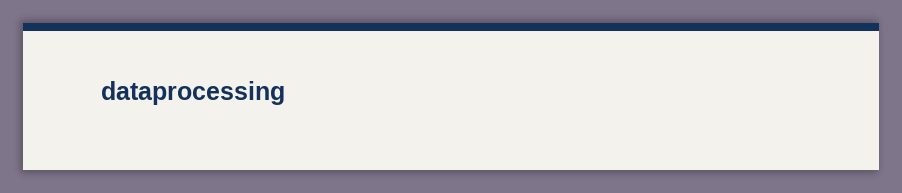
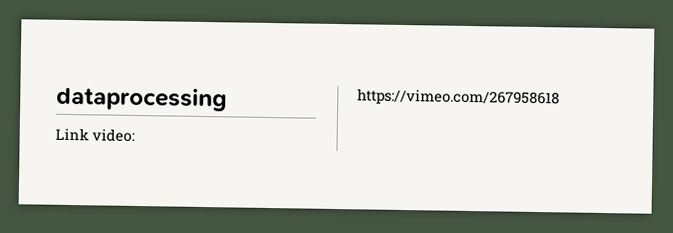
+ Link video: https://vimeo.com/267958618

